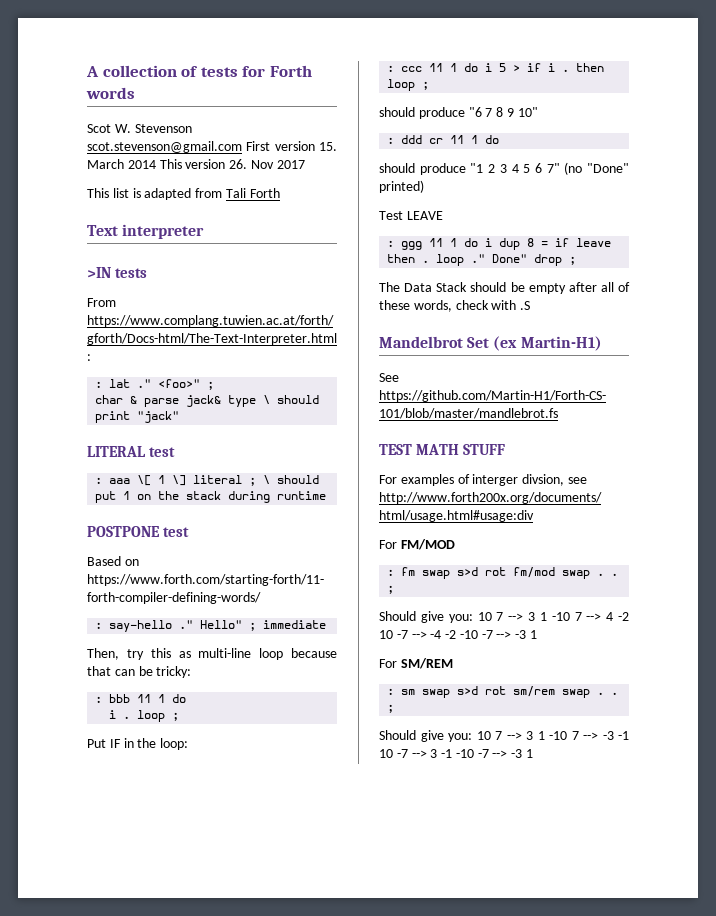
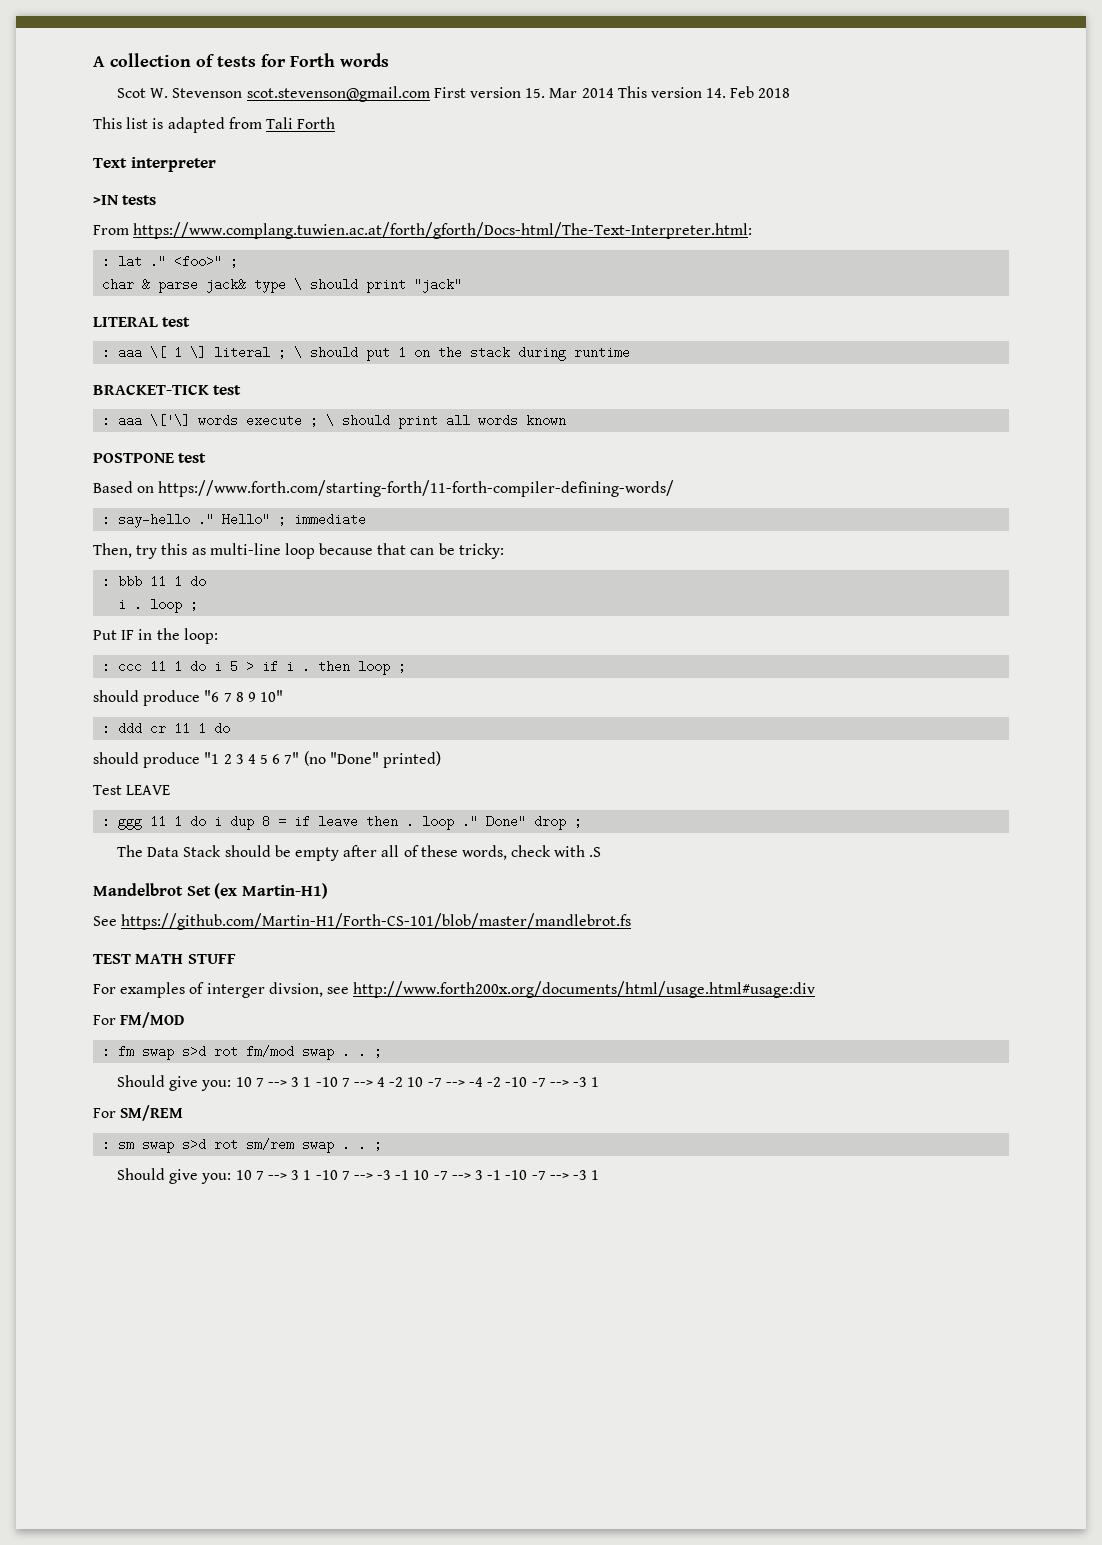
- Scot W. Stevenson scot.stevenson@gmail.com First version 15. March 2014 This version 26. Nov 2017
+ Scot W. Stevenson scot.stevenson@gmail.com First version 15. Mar 2014 This version 14. Feb 2018
+ BRACKET-TICK test
+ : aaa \['\] words execute ; \ should print all words known

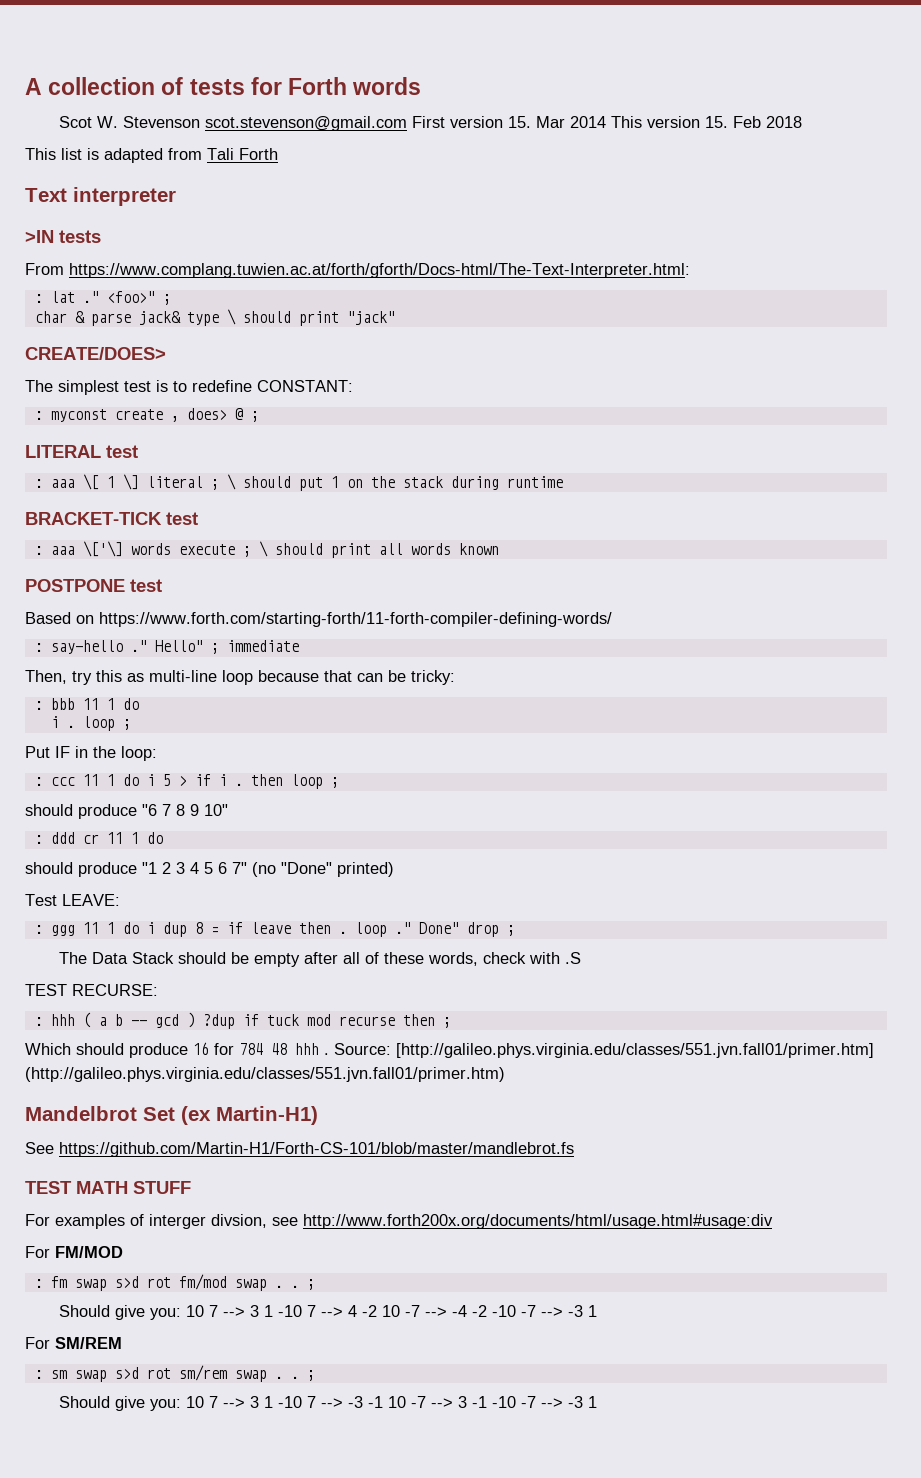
- Scot W. Stevenson scot.stevenson@gmail.com First version 15. Mar 2014 This version 14. Feb 2018
+ Scot W. Stevenson scot.stevenson@gmail.com First version 15. Mar 2014 This version 15. Feb 2018
+ CREATE/DOES>
+ The simplest test is to redefine CONSTANT:
+ : myconst create , does> @ ;
- Test LEAVE
+ Test LEAVE:
+ TEST RECURSE:
+ : hhh ( a b -- gcd ) ?dup if tuck mod recurse then ;
+ Which should produce 16 for 784 48 hhh . Source: [http://galileo.phys.virginia.edu/classes/551.jvn.fall01/primer.htm] (http://galileo.phys.virginia.edu/classes/551.jvn.fall01/primer.htm)

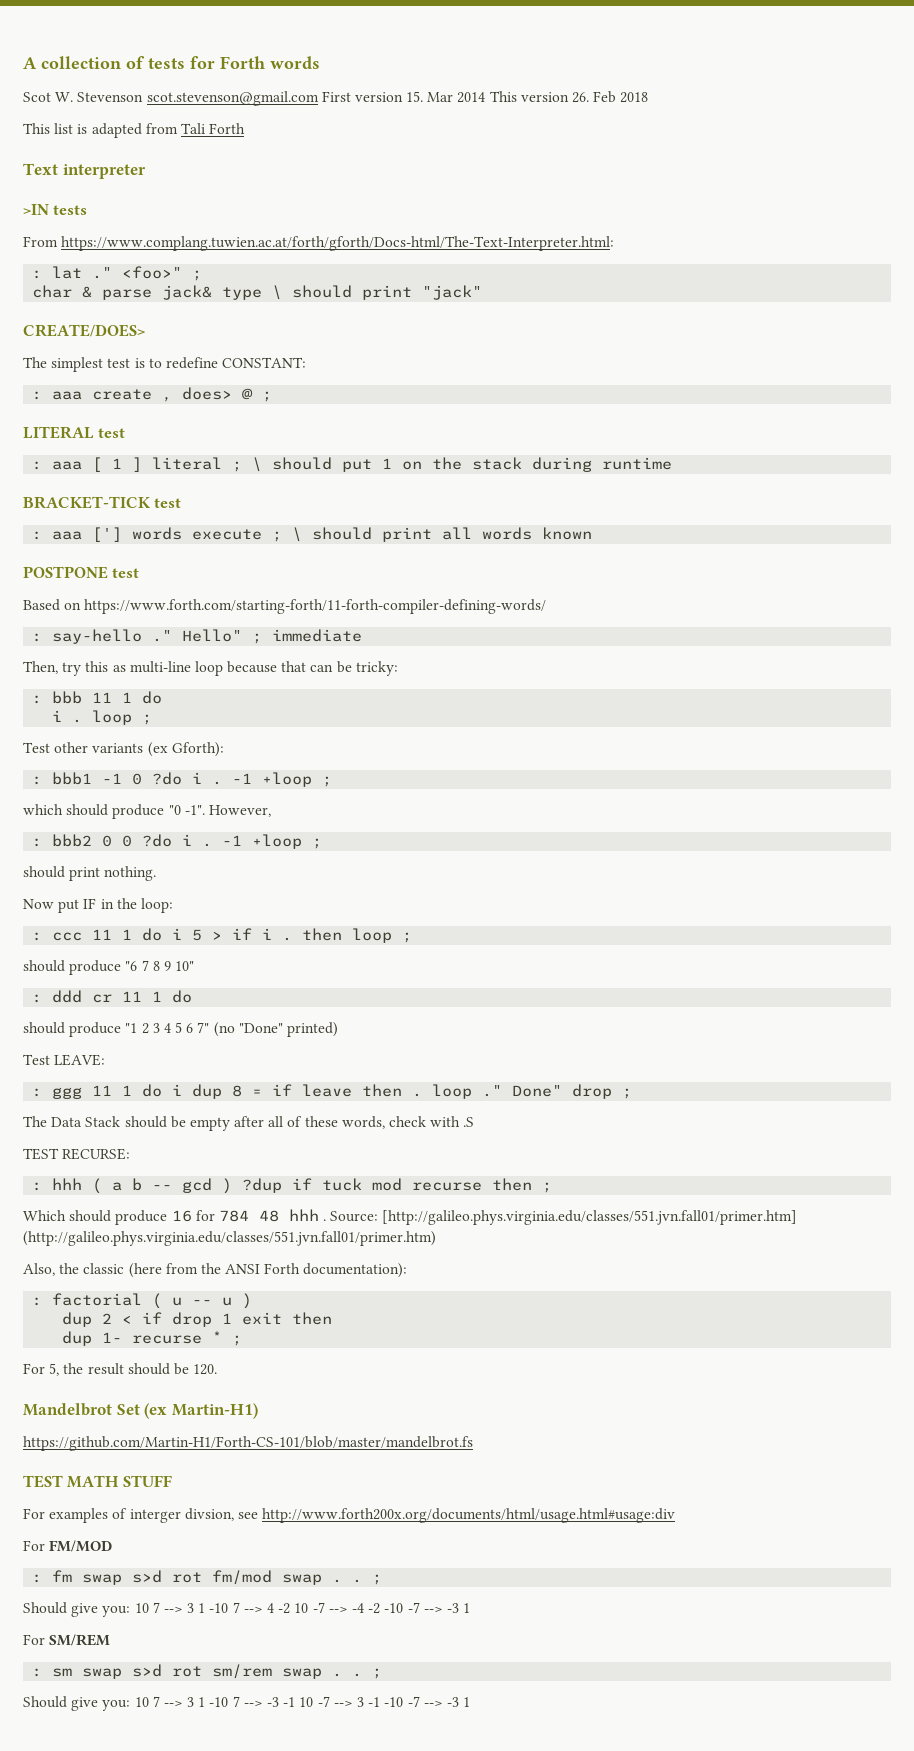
- Scot W. Stevenson scot.stevenson@gmail.com First version 15. Mar 2014 This version 15. Feb 2018
+ Scot W. Stevenson scot.stevenson@gmail.com First version 15. Mar 2014 This version 26. Feb 2018
- : myconst create , does> @ ;
+ : aaa create , does> @ ;
- : aaa \[ 1 \] literal ; \ should put 1 on the stack during runtime
+ : aaa [ 1 ] literal ; \ should put 1 on the stack during runtime
- : aaa \['\] words execute ; \ should print all words known
+ : aaa ['] words execute ; \ should print all words known
- Put IF in the loop:
+ Test other variants (ex Gforth):
+ : bbb1 -1 0 ?do i . -1 +loop ;
+ which should produce "0 -1". However,
+ : bbb2 0 0 ?do i . -1 +loop ;
+ should print nothing.
+ Now put IF in the loop:
+ Also, the classic (here from the ANSI Forth documentation):
+ : factorial ( u -- u )
+ dup 2 < if drop 1 exit then
+ dup 1- recurse * ;
+ For 5, the result should be 120.
- See https://github.com/Martin-H1/Forth-CS-101/blob/master/mandlebrot.fs
+ https://github.com/Martin-H1/Forth-CS-101/blob/master/mandelbrot.fs

